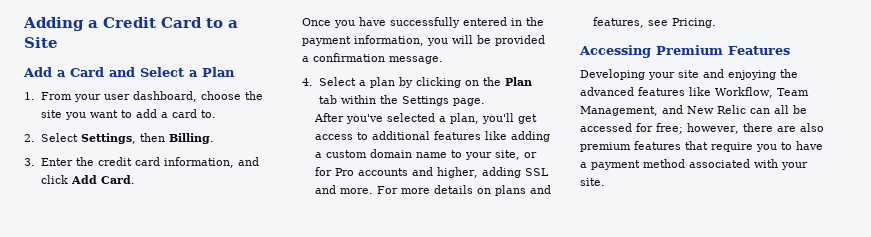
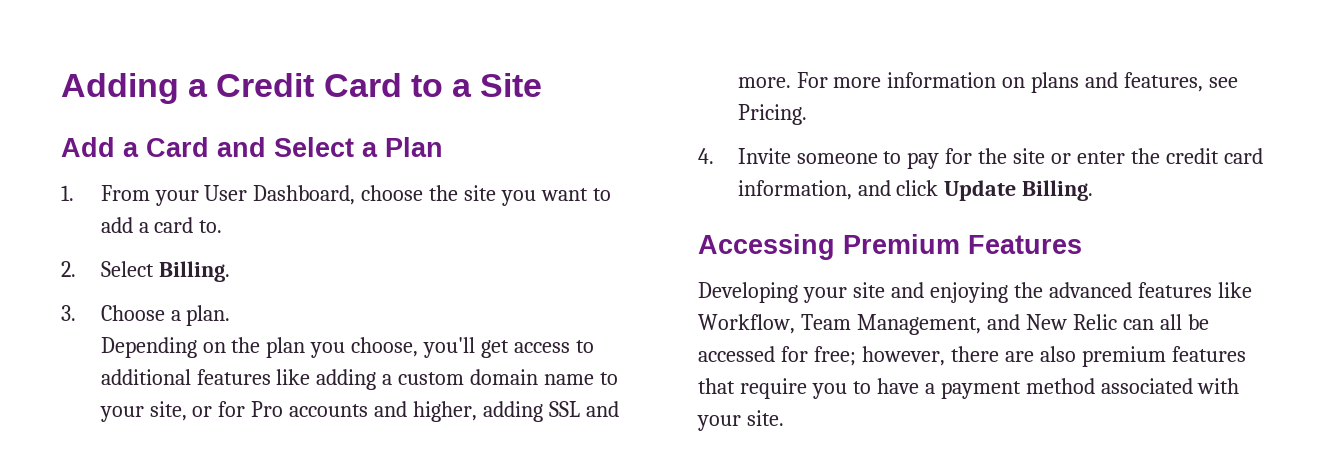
- 1. From your user dashboard, choose the site you want to add a card to.
+ 1. From your User Dashboard, choose the site you want to add a card to.
- 2. Select Settings, then Billing.
+ 2. Select Billing.
- 3. Enter the credit card information, and click Add Card.
- Once you have successfully entered in the payment information, you will be provided a confirmation message.
- 4. Select a plan by clicking on the Plan tab within the Settings page.
- After you've selected a plan, you'll get access to additional features like adding a custom domain name to your site, or for Pro accounts and higher, adding SSL and more.
+ 3. Choose a plan.
+ Depending on the plan you choose, you'll get access to additional features like adding a custom domain name to your site, or for Pro accounts and higher, adding SSL and more.
- For more details on plans and features, see Pricing.
+ For more information on plans and features, see Pricing.
+ 4. Invite someone to pay for the site or enter the credit card information, and click Update Billing.

